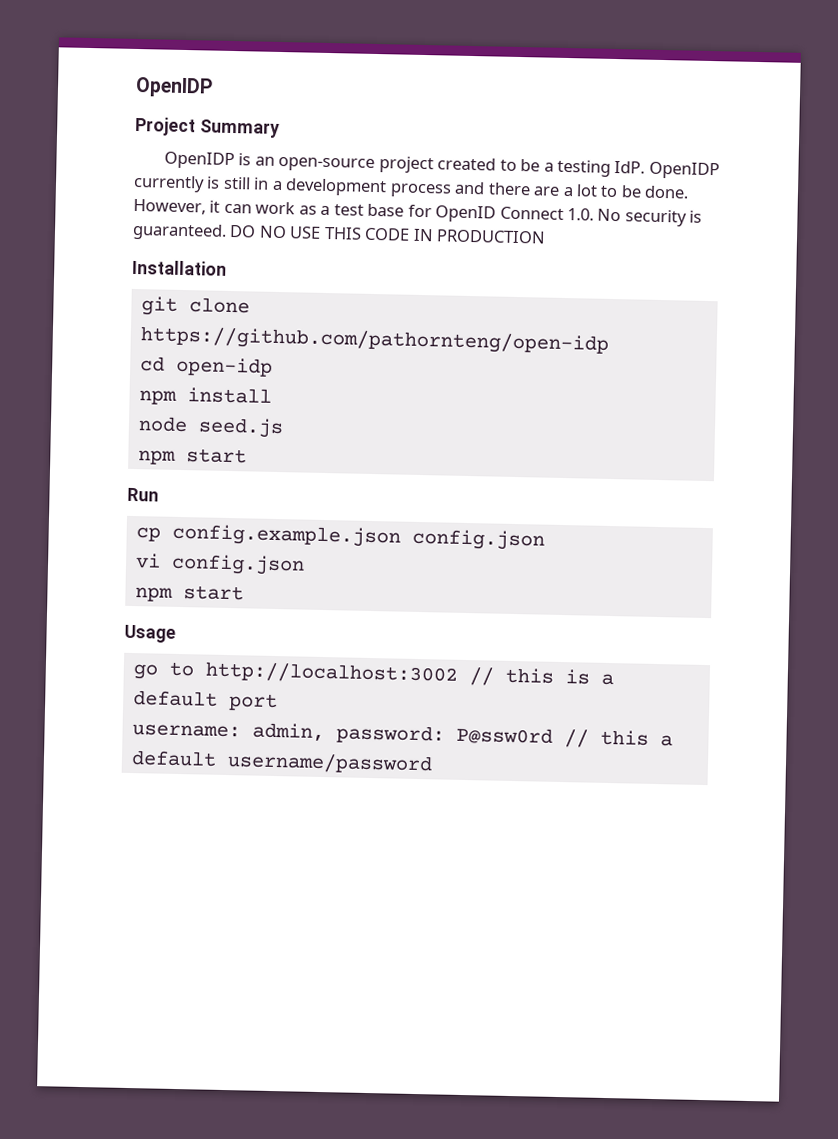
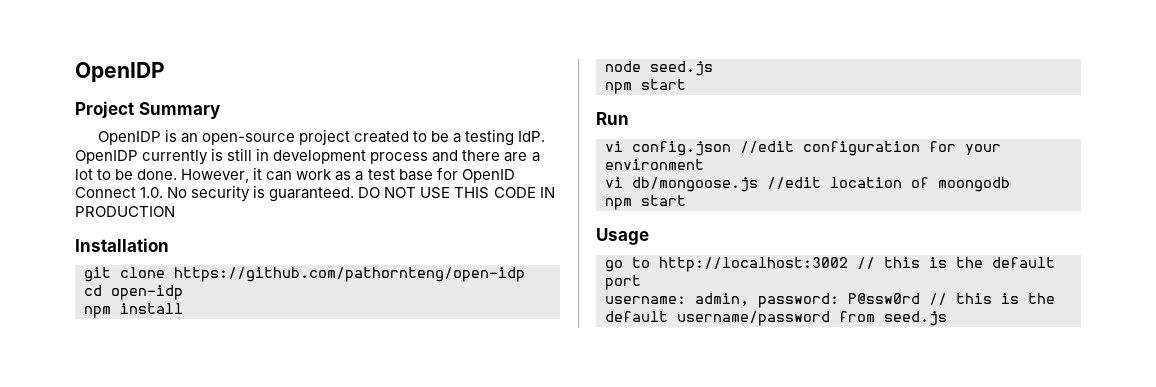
- OpenIDP is an open-source project created to be a testing IdP. OpenIDP currently is still in a development process and there are a lot to be done.
+ OpenIDP is an open-source project created to be a testing IdP. OpenIDP currently is still in development process and there are a lot to be done.
- DO NO USE THIS CODE IN PRODUCTION
+ DO NOT USE THIS CODE IN PRODUCTION
- cp config.example.json config.json
- vi config.json
+ vi config.json //edit configuration for your environment
+ vi db/mongoose.js //edit location of moongodb
- go to http://localhost:3002 // this is a default port
+ go to http://localhost:3002 // this is the default port
- username: admin, password: P@ssw0rd // this a default username/password
+ username: admin, password: P@ssw0rd // this is the default username/password from seed.js

